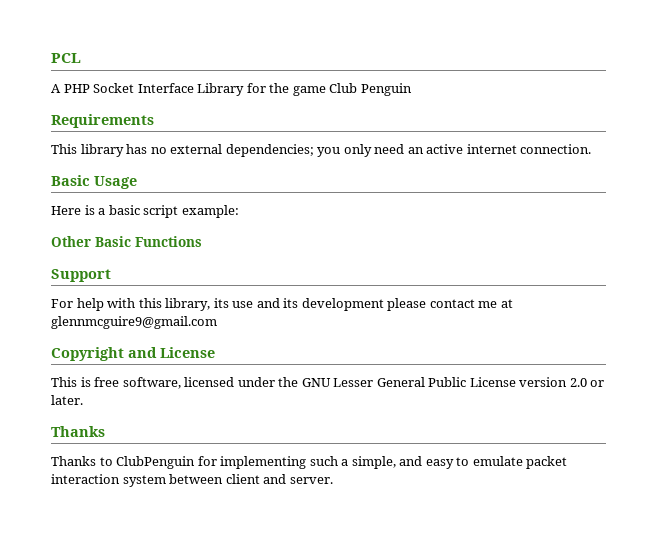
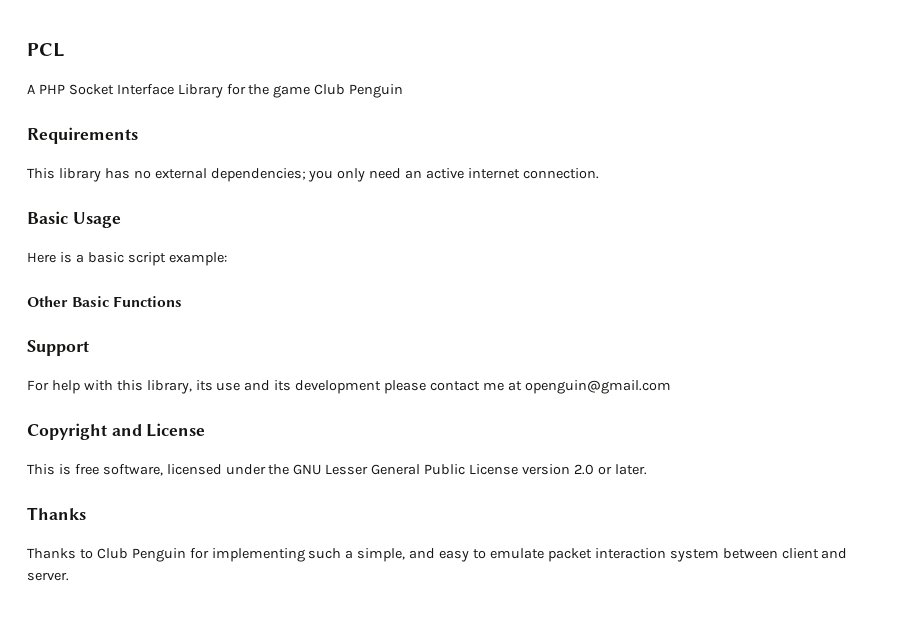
- For help with this library, its use and its development please contact me at glennmcguire9@gmail.com
+ For help with this library, its use and its development please contact me at openguin@gmail.com
- Thanks to ClubPenguin for implementing such a simple, and easy to emulate packet interaction system between client and server.
+ Thanks to Club Penguin for implementing such a simple, and easy to emulate packet interaction system between client and server.

